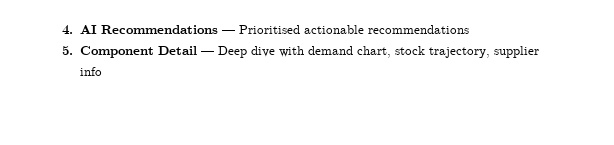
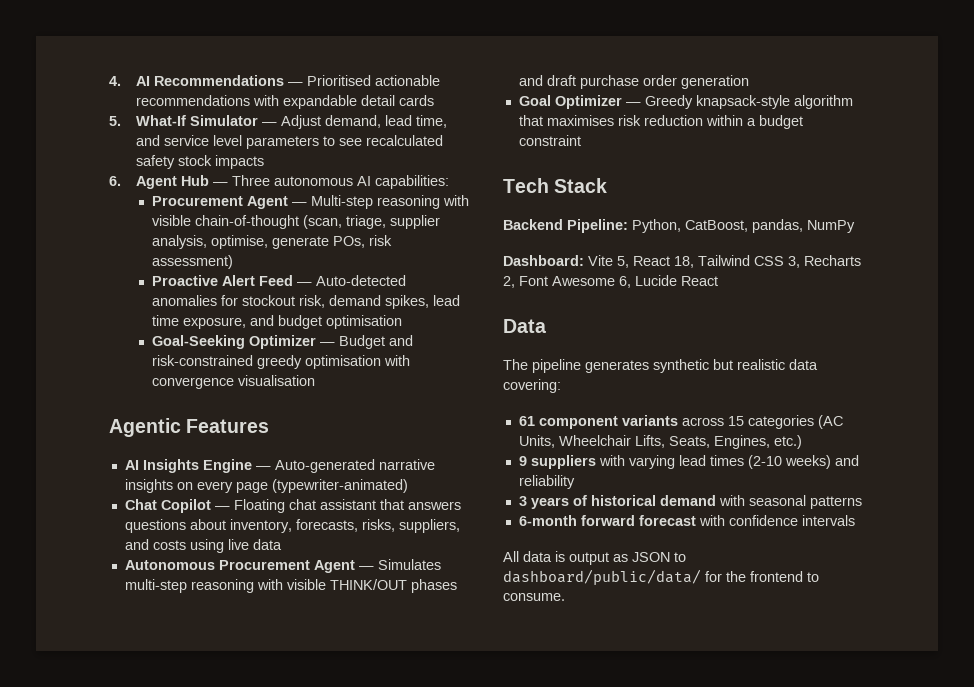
- 4. AI Recommendations — Prioritised actionable recommendations
- 5. Component Detail — Deep dive with demand chart, stock trajectory, supplier info
+ 4. AI Recommendations — Prioritised actionable recommendations with expandable detail cards
+ 5. What-If Simulator — Adjust demand, lead time, and service level parameters to see recalculated safety stock impacts
+ 6. Agent Hub — Three autonomous AI capabilities:
+ Procurement Agent — Multi-step reasoning with visible chain-of-thought (scan, triage, supplier analysis, optimise, generate POs, risk assessment)
+ Proactive Alert Feed — Auto-detected anomalies for stockout risk, demand spikes, lead time exposure, and budget optimisation
+ Goal-Seeking Optimizer — Budget and risk-constrained greedy optimisation with convergence visualisation
+ Agentic Features
+ AI Insights Engine — Auto-generated narrative insights on every page (typewriter-animated)
+ Chat Copilot — Floating chat assistant that answers questions about inventory, forecasts, risks, suppliers, and costs using live data
+ Autonomous Procurement Agent — Simulates multi-step reasoning with visible THINK/OUT phases and draft purchase order generation
+ Goal Optimizer — Greedy knapsack-style algorithm that maximises risk reduction within a budget constraint
+ Tech Stack
+ Backend Pipeline: Python, CatBoost, pandas, NumPy
+ Dashboard: Vite 5, React 18, Tailwind CSS 3, Recharts 2, Font Awesome 6, Lucide React
+ Data
+ The pipeline generates synthetic but realistic data covering:
+ 61 component variants across 15 categories (AC Units, Wheelchair Lifts, Seats, Engines, etc.)
+ 9 suppliers with varying lead times (2-10 weeks) and reliability
+ 3 years of historical demand with seasonal patterns
+ 6-month forward forecast with confidence intervals
+ All data is output as JSON to dashboard/public/data/ for the frontend to consume.

